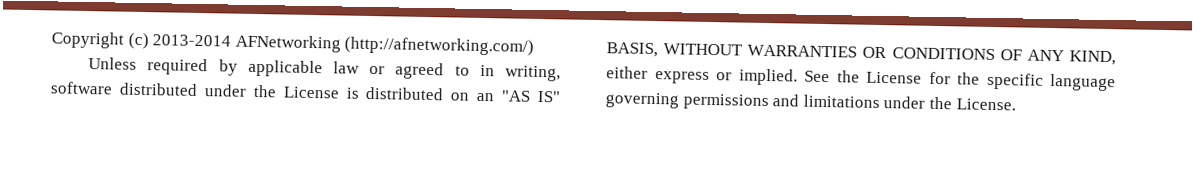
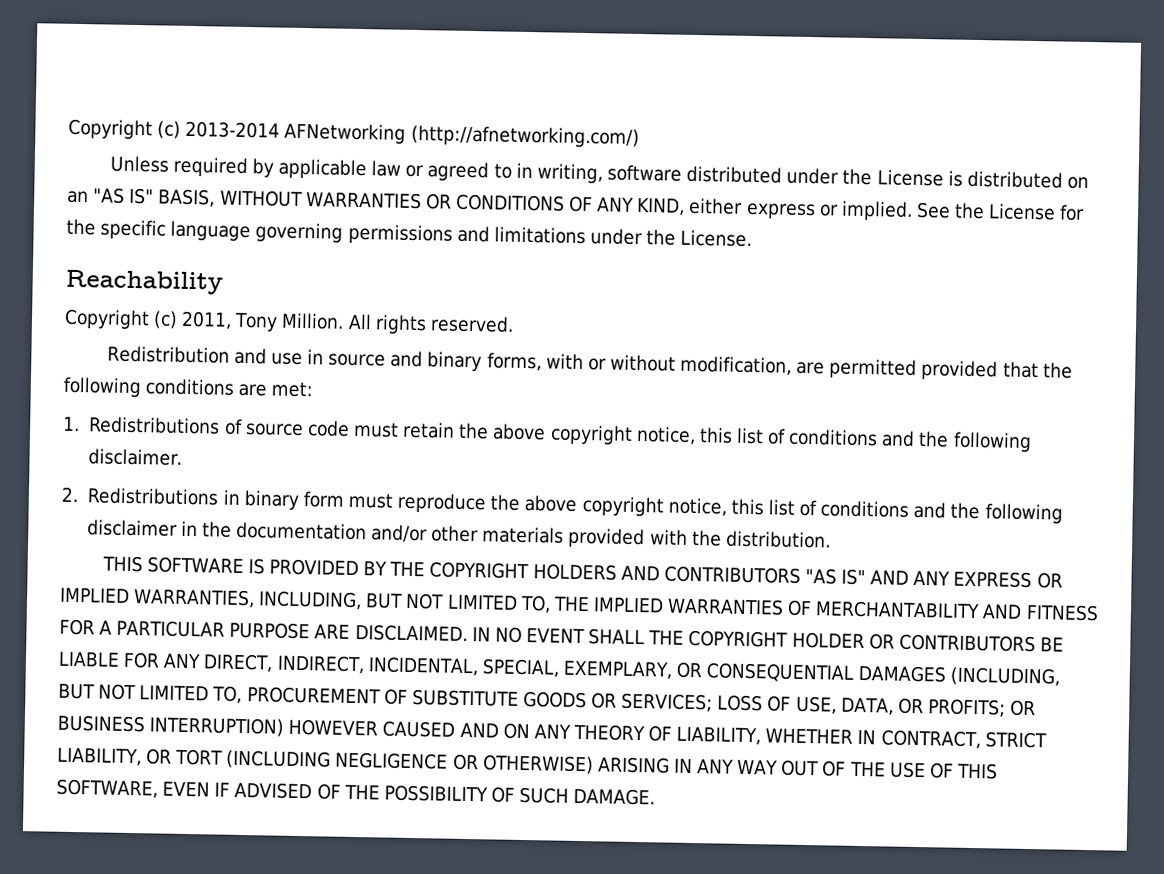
+ Reachability
+ Copyright (c) 2011, Tony Million. All rights reserved.
+ Redistribution and use in source and binary forms, with or without modification, are permitted provided that the following conditions are met:
+ 1. Redistributions of source code must retain the above copyright notice, this list of conditions and the following disclaimer.
+ 2. Redistributions in binary form must reproduce the above copyright notice, this list of conditions and the following disclaimer in the documentation and/or other materials provided with the distribution.
+ THIS SOFTWARE IS PROVIDED BY THE COPYRIGHT HOLDERS AND CONTRIBUTORS "AS IS" AND ANY EXPRESS OR IMPLIED WARRANTIES, INCLUDING, BUT NOT LIMITED TO, THE IMPLIED WARRANTIES OF MERCHANTABILITY AND FITNESS FOR A PARTICULAR PURPOSE ARE DISCLAIMED. IN NO EVENT SHALL THE COPYRIGHT HOLDER OR CONTRIBUTORS BE LIABLE FOR ANY DIRECT, INDIRECT, INCIDENTAL, SPECIAL, EXEMPLARY, OR CONSEQUENTIAL DAMAGES (INCLUDING, BUT NOT LIMITED TO, PROCUREMENT OF SUBSTITUTE GOODS OR SERVICES; LOSS OF USE, DATA, OR PROFITS; OR BUSINESS INTERRUPTION) HOWEVER CAUSED AND ON ANY THEORY OF LIABILITY, WHETHER IN CONTRACT, STRICT LIABILITY, OR TORT (INCLUDING NEGLIGENCE OR OTHERWISE) ARISING IN ANY WAY OUT OF THE USE OF THIS SOFTWARE, EVEN IF ADVISED OF THE POSSIBILITY OF SUCH DAMAGE.

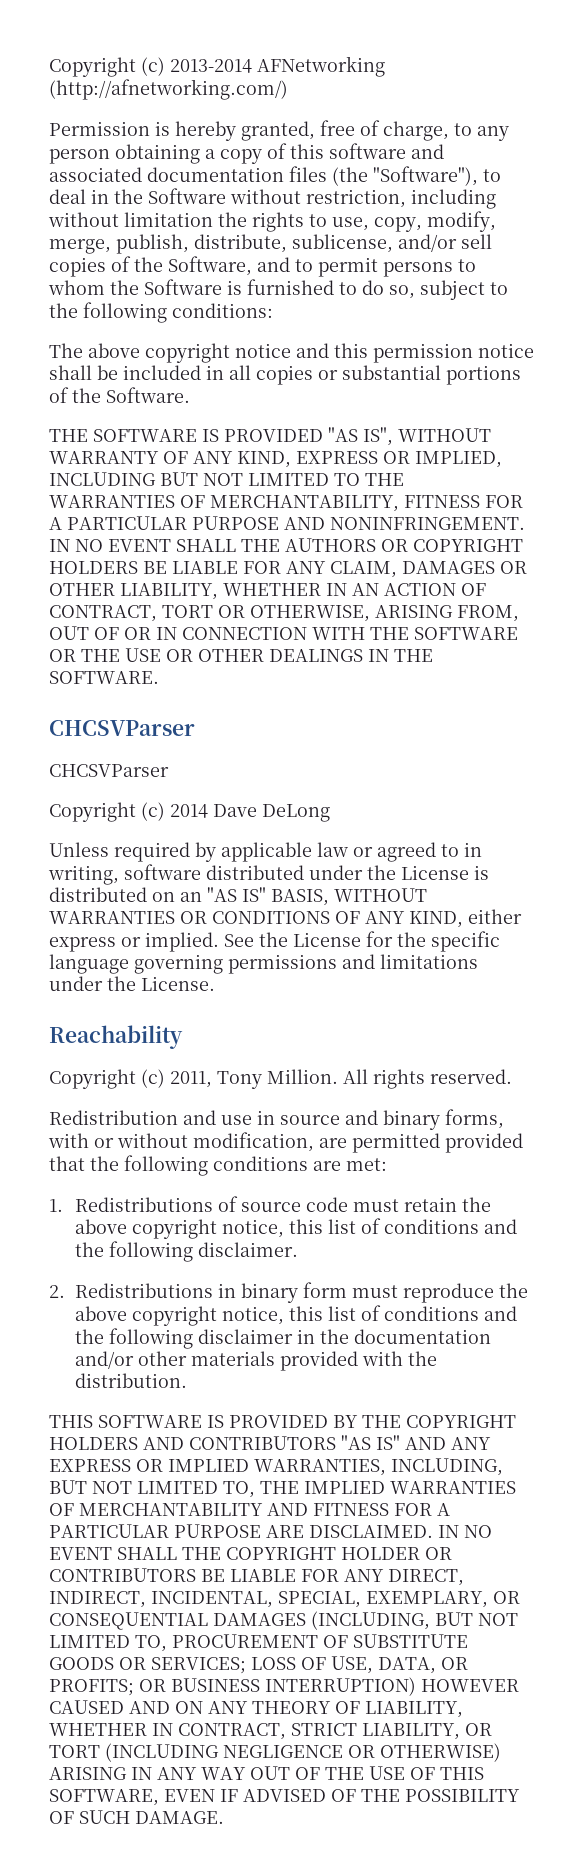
+ Permission is hereby granted, free of charge, to any person obtaining a copy of this software and associated documentation files (the "Software"), to deal in the Software without restriction, including without limitation the rights to use, copy, modify, merge, publish, distribute, sublicense, and/or sell copies of the Software, and to permit persons to whom the Software is furnished to do so, subject to the following conditions:
+ The above copyright notice and this permission notice shall be included in all copies or substantial portions of the Software.
+ THE SOFTWARE IS PROVIDED "AS IS", WITHOUT WARRANTY OF ANY KIND, EXPRESS OR IMPLIED, INCLUDING BUT NOT LIMITED TO THE WARRANTIES OF MERCHANTABILITY, FITNESS FOR A PARTICULAR PURPOSE AND NONINFRINGEMENT. IN NO EVENT SHALL THE AUTHORS OR COPYRIGHT HOLDERS BE LIABLE FOR ANY CLAIM, DAMAGES OR OTHER LIABILITY, WHETHER IN AN ACTION OF CONTRACT, TORT OR OTHERWISE, ARISING FROM, OUT OF OR IN CONNECTION WITH THE SOFTWARE OR THE USE OR OTHER DEALINGS IN THE SOFTWARE.
+ CHCSVParser
+ CHCSVParser
+ Copyright (c) 2014 Dave DeLong

